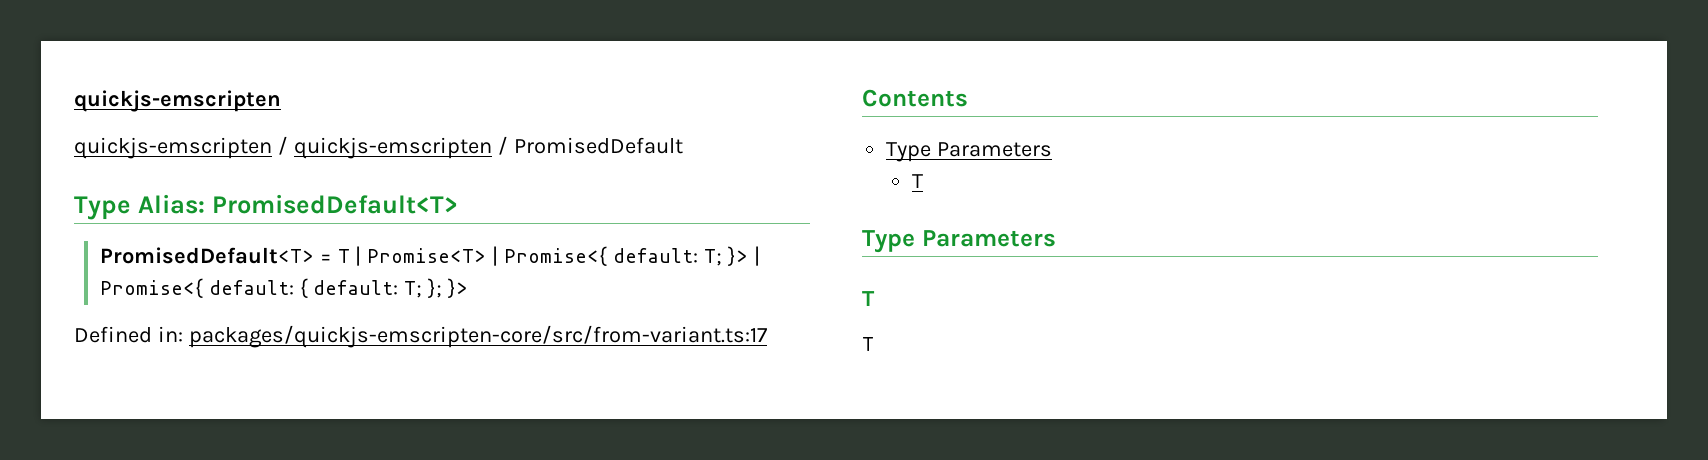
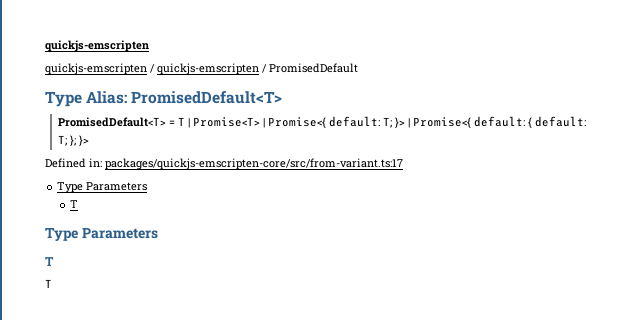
- Contents

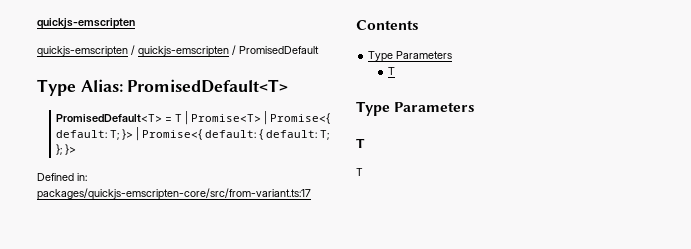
+ Contents

